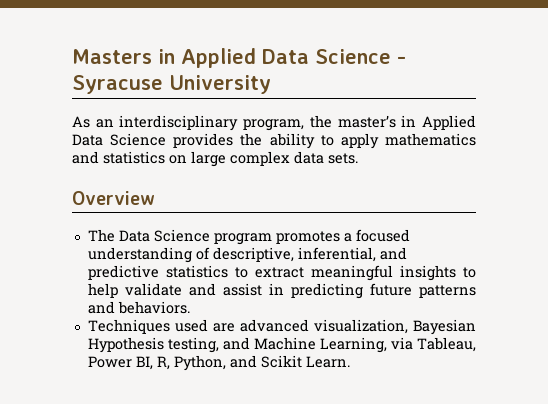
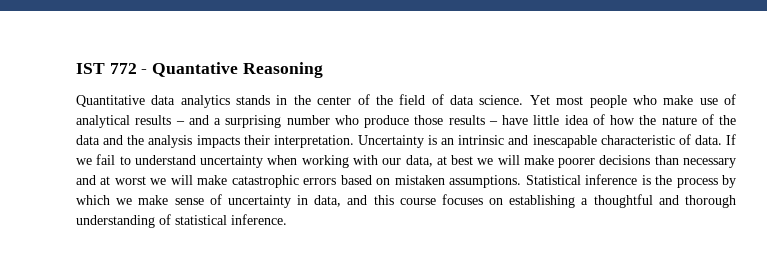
- Masters in Applied Data Science - Syracuse University
- As an interdisciplinary program, the master’s in Applied Data Science provides the ability to apply mathematics and statistics on large complex data sets.
- Overview
- The Data Science program promotes a focused understanding of descriptive, inferential, and predictive statistics to extract meaningful insights to help validate and assist in predicting future patterns and behaviors.
- Techniques used are advanced visualization, Bayesian Hypothesis testing, and Machine Learning, via Tableau, Power BI, R, Python, and Scikit Learn.
+ IST 772 - Quantative Reasoning
+ Quantitative data analytics stands in the center of the field of data science. Yet most people who make use of analytical results – and a surprising number who produce those results – have little idea of how the nature of the data and the analysis impacts their interpretation. Uncertainty is an intrinsic and inescapable characteristic of data. If we fail to understand uncertainty when working with our data, at best we will make poorer decisions than necessary and at worst we will make catastrophic errors based on mistaken assumptions. Statistical inference is the process by which we make sense of uncertainty in data, and this course focuses on establishing a thoughtful and thorough understanding of statistical inference.

